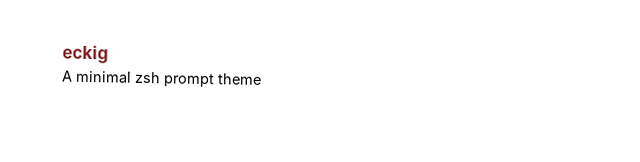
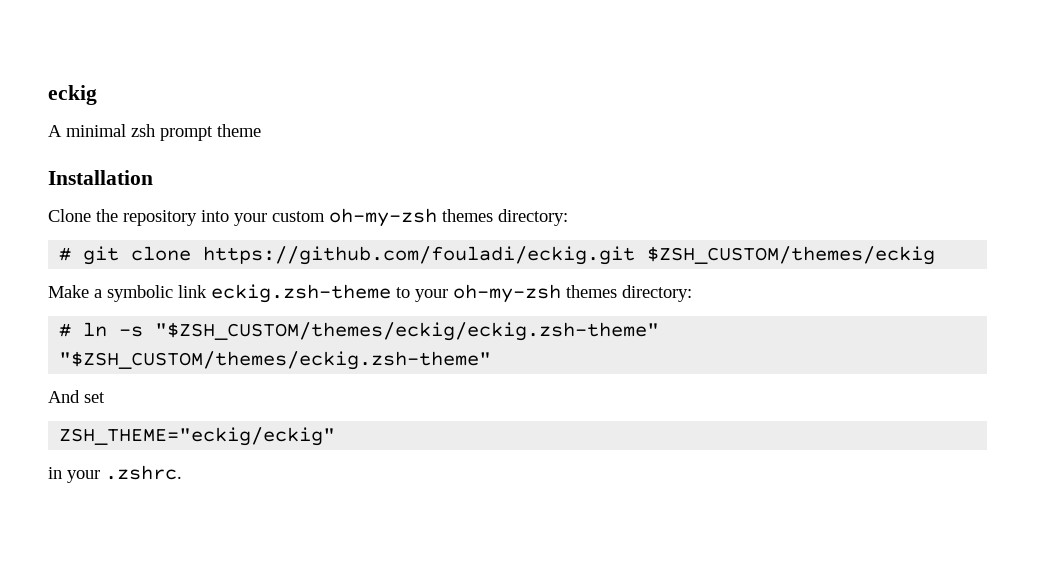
+ Installation
+ Clone the repository into your custom oh-my-zsh themes directory:
+ # git clone https://github.com/fouladi/eckig.git $ZSH_CUSTOM/themes/eckig
+ Make a symbolic link eckig.zsh-theme to your oh-my-zsh themes directory:
+ # ln -s "$ZSH_CUSTOM/themes/eckig/eckig.zsh-theme" "$ZSH_CUSTOM/themes/eckig.zsh-theme"
+ And set
+ ZSH_THEME="eckig/eckig"
+ in your .zshrc.

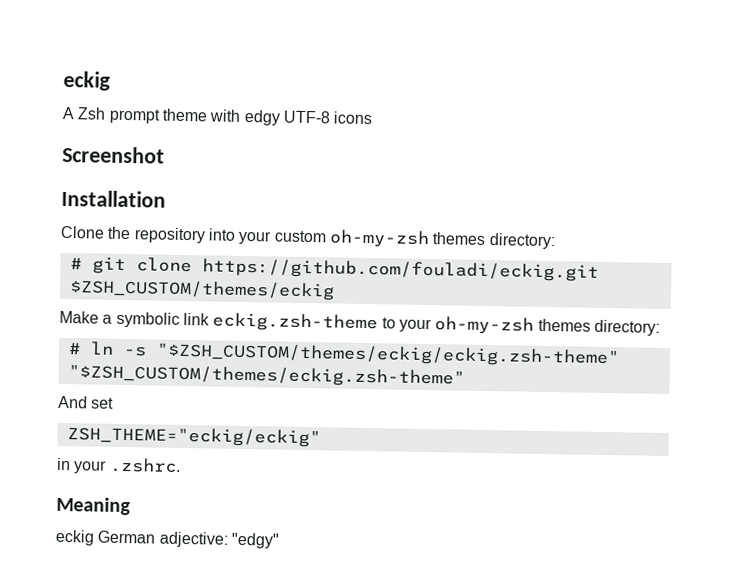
- A minimal zsh prompt theme
+ A Zsh prompt theme with edgy UTF-8 icons
+ Screenshot
+ Meaning
+ eckig German adjective: "edgy"

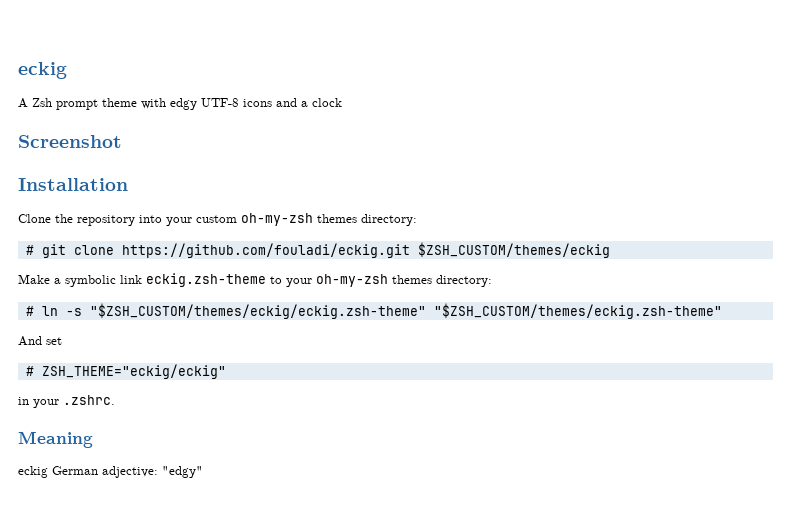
- A Zsh prompt theme with edgy UTF-8 icons
+ A Zsh prompt theme with edgy UTF-8 icons and a clock
- ZSH_THEME="eckig/eckig"
+ # ZSH_THEME="eckig/eckig"

